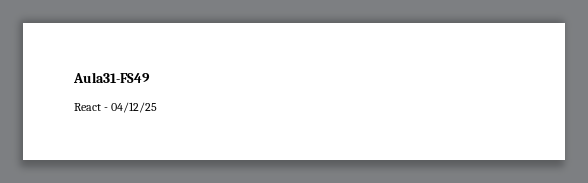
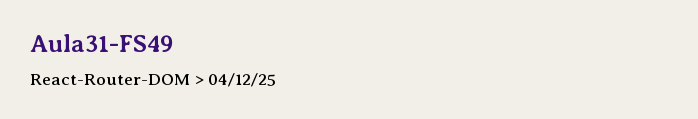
- React - 04/12/25
+ React-Router-DOM > 04/12/25

